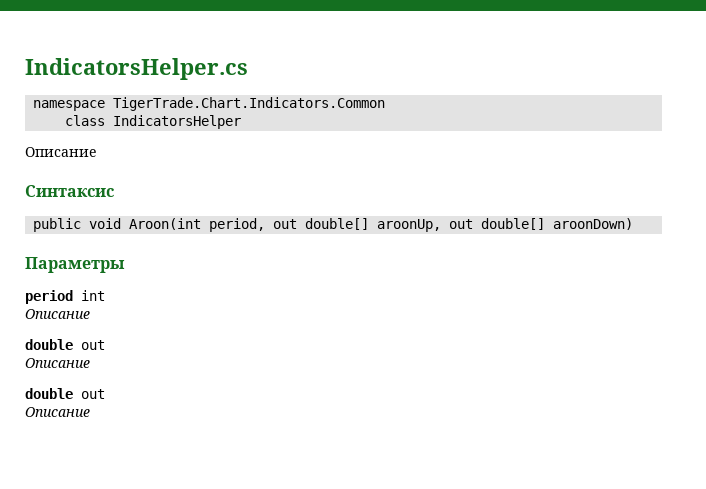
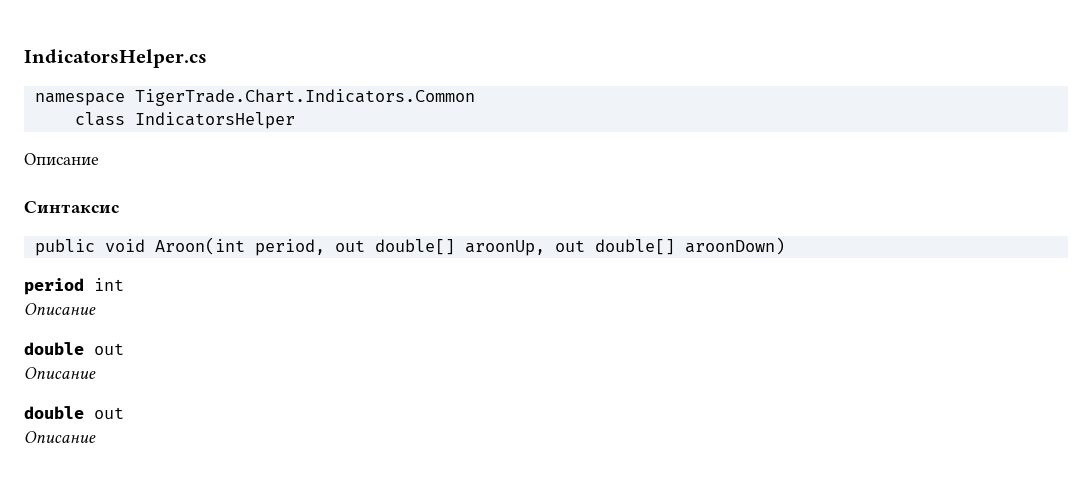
- Параметры

